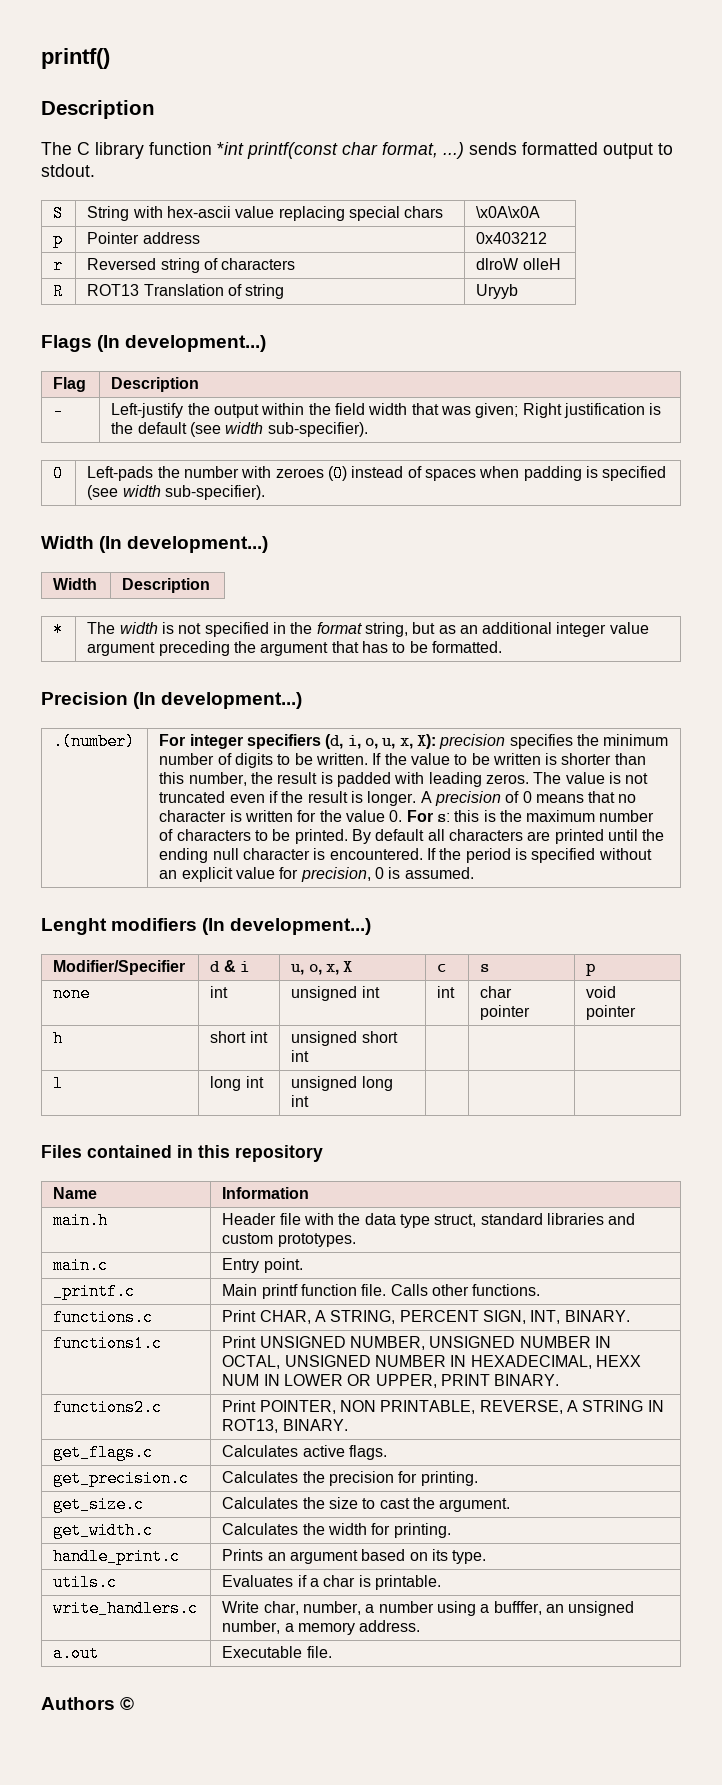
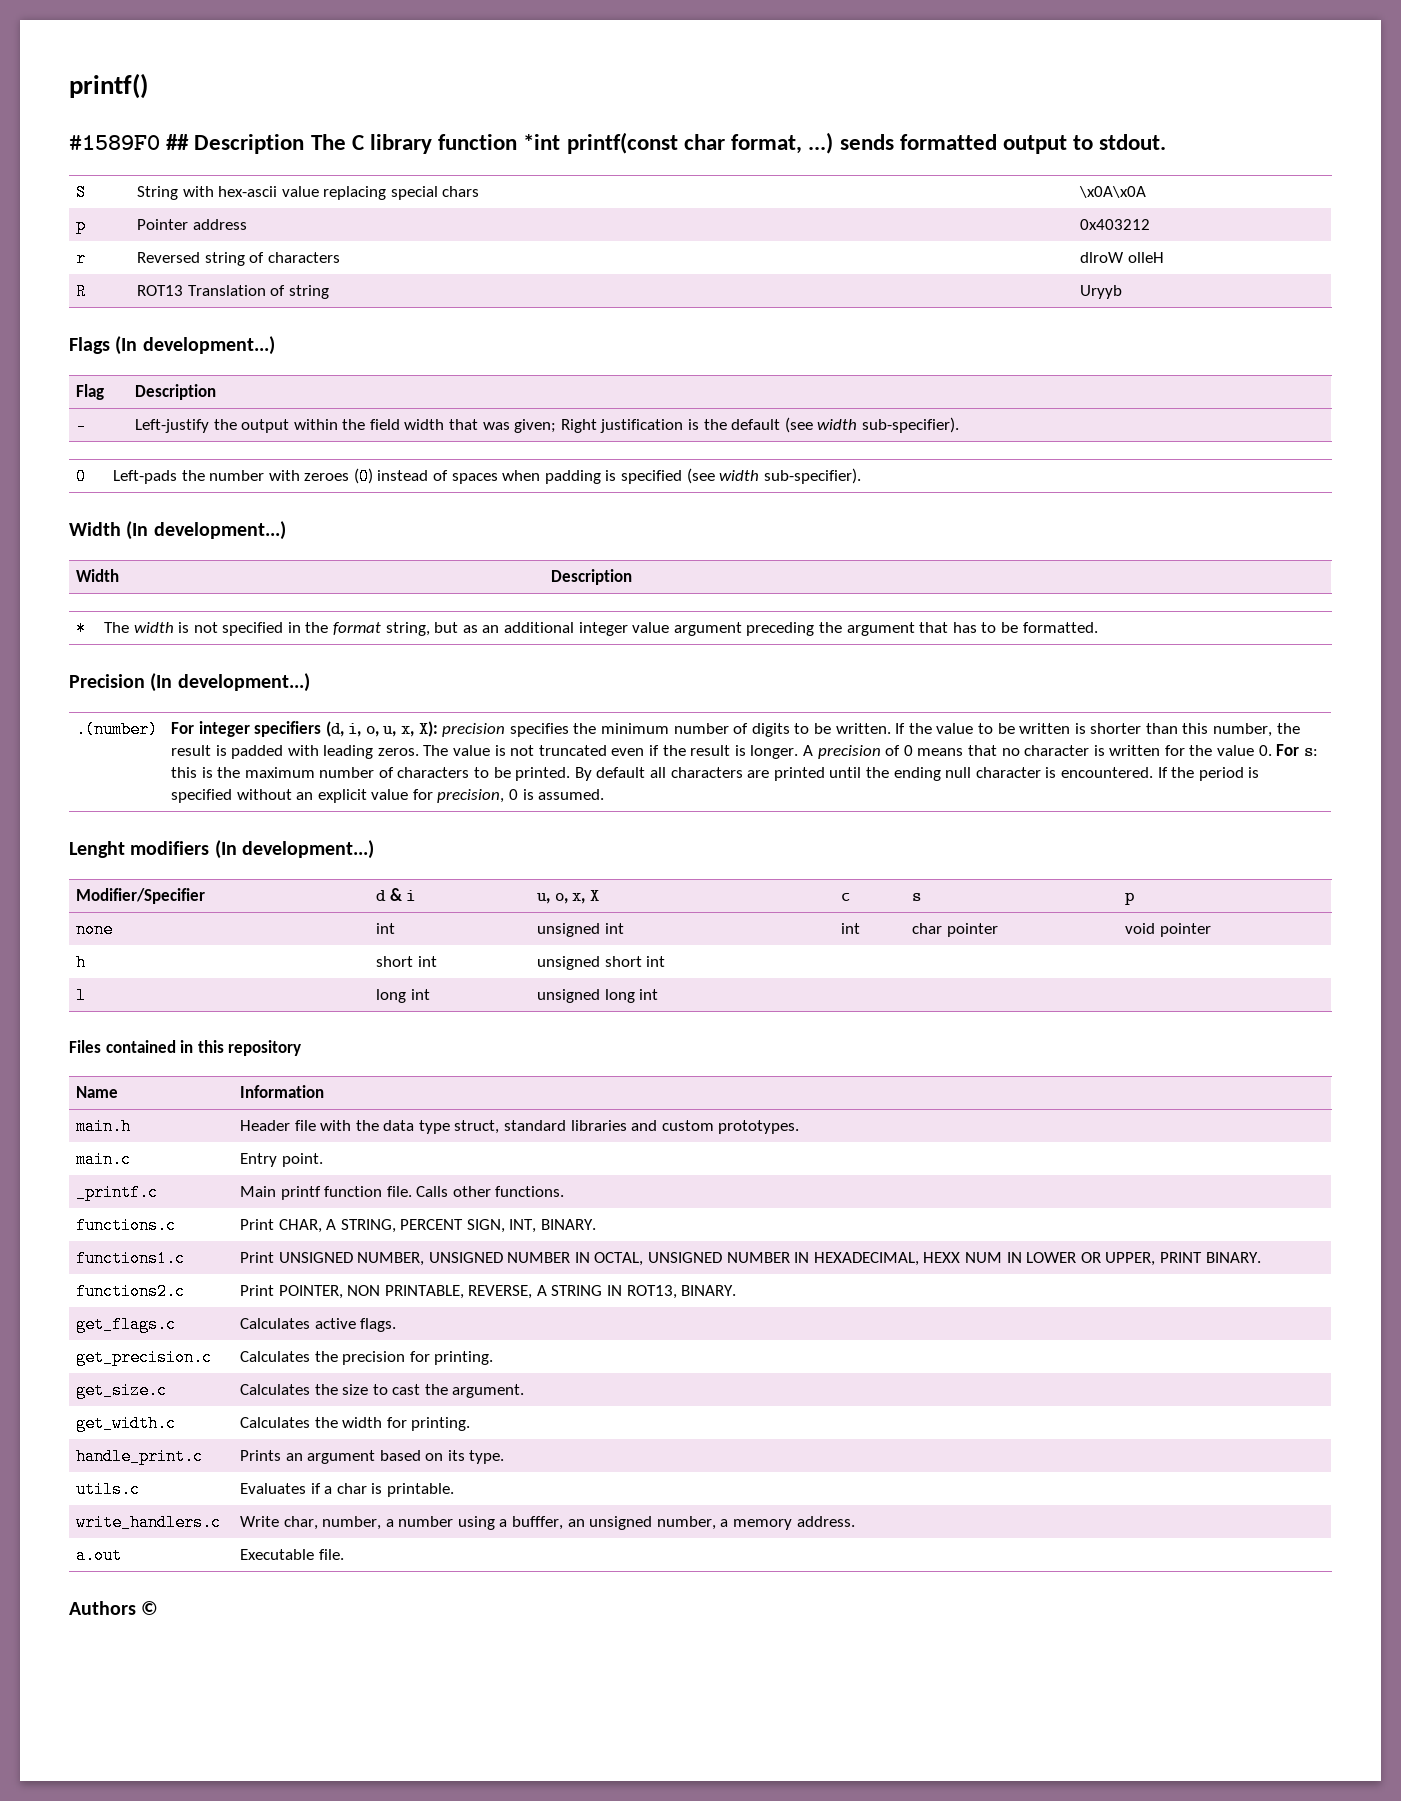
  printf()
- Description
- The C library function *int printf(const char format, ...) sends formatted output to stdout.
+ #1589F0 ## Description The C library function *int printf(const char format, ...) sends formatted output to stdout.

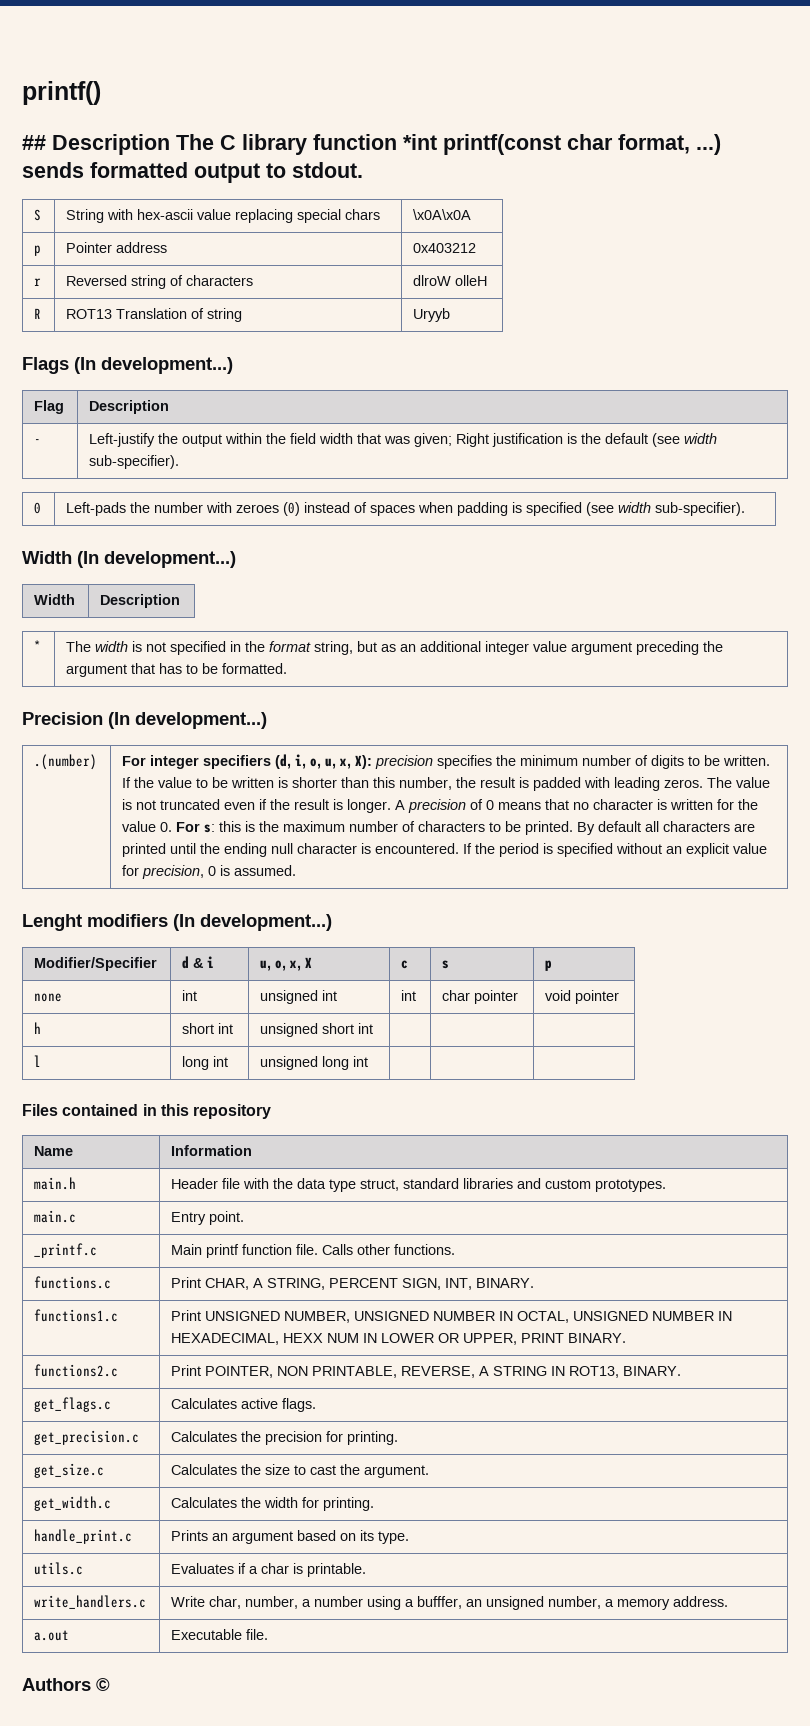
- #1589F0 ## Description The C library function *int printf(const char format, ...) sends formatted output to stdout.
+ ## Description The C library function *int printf(const char format, ...) sends formatted output to stdout.

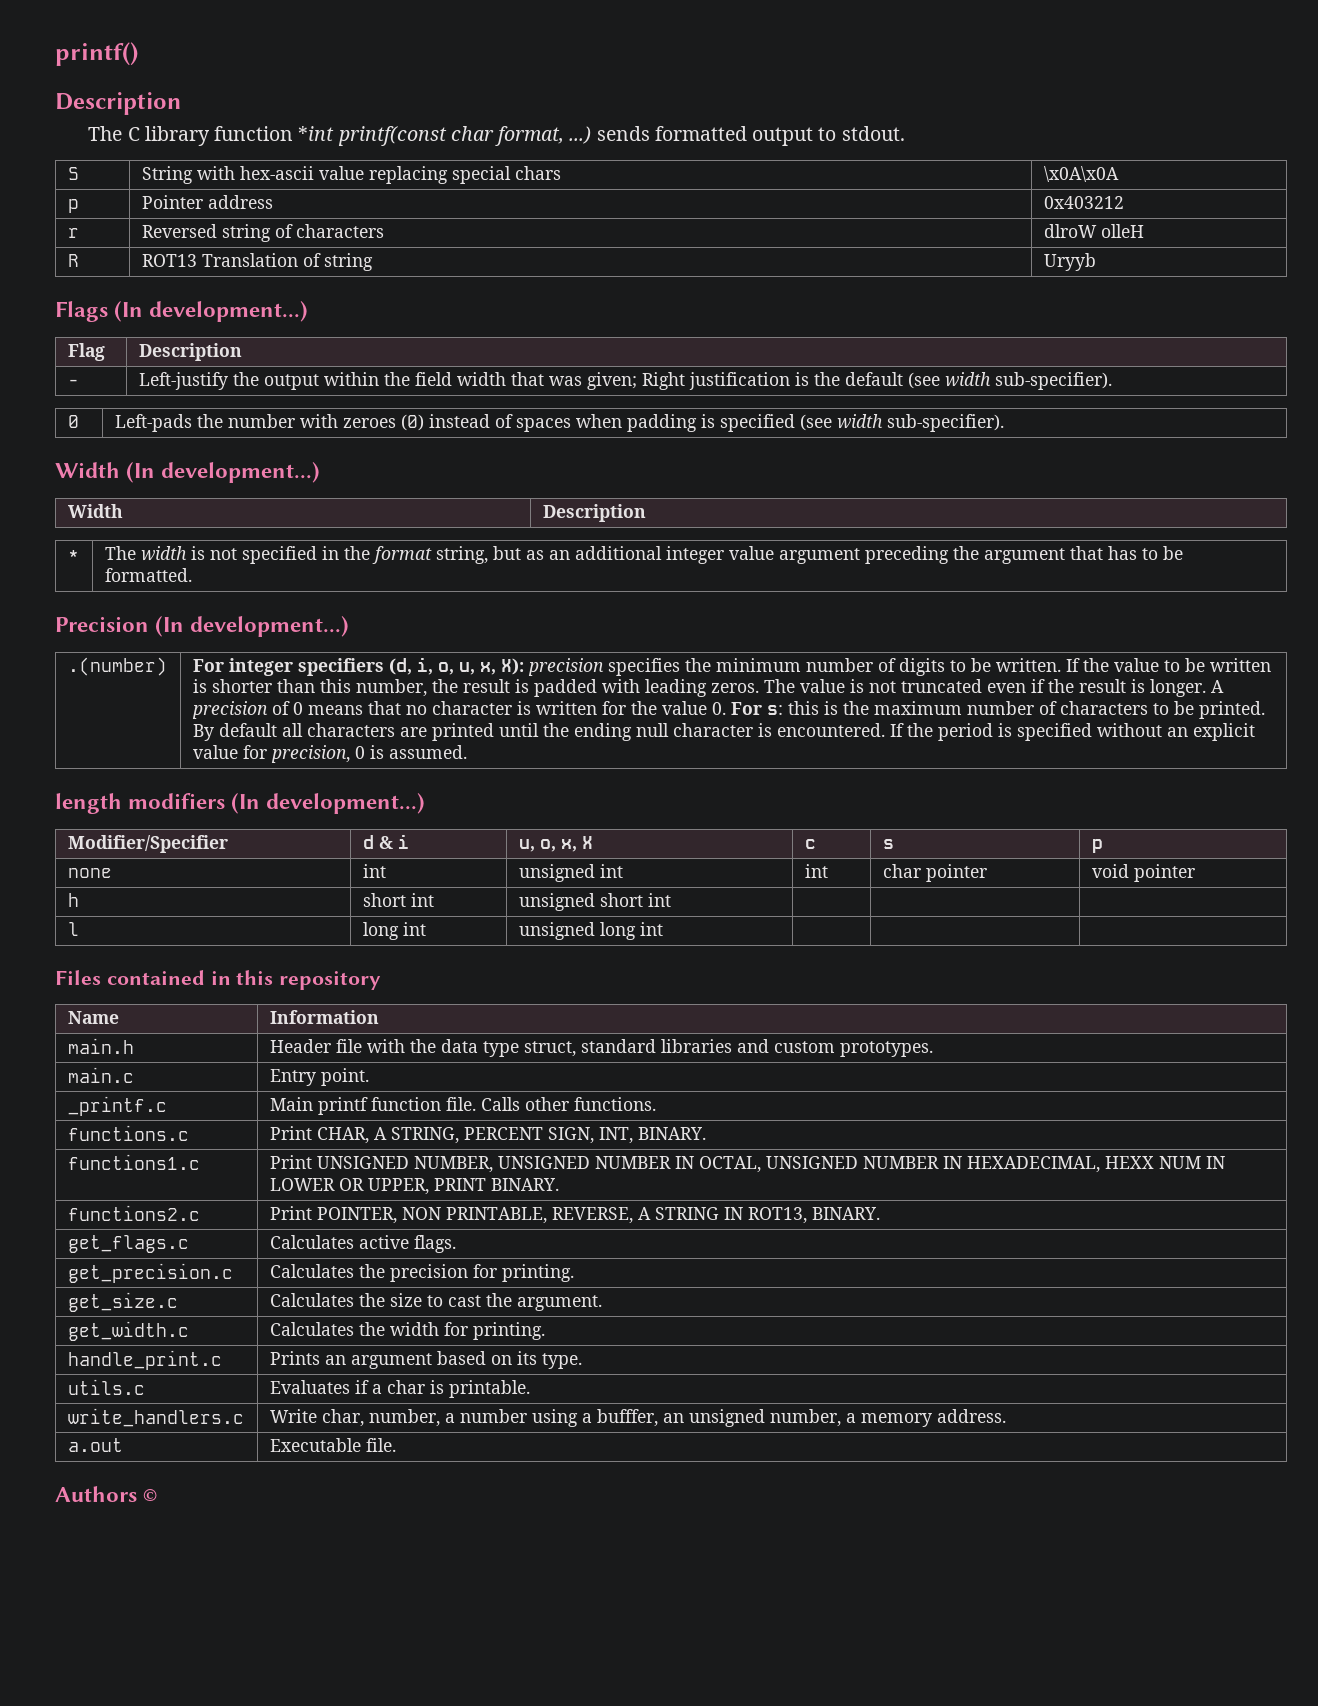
  printf()
- ## Description The C library function *int printf(const char format, ...) sends formatted output to stdout.
+ Description
+ The C library function *int printf(const char format, ...) sends formatted output to stdout.
- Lenght modifiers (In development...)
+ length modifiers (In development...)

